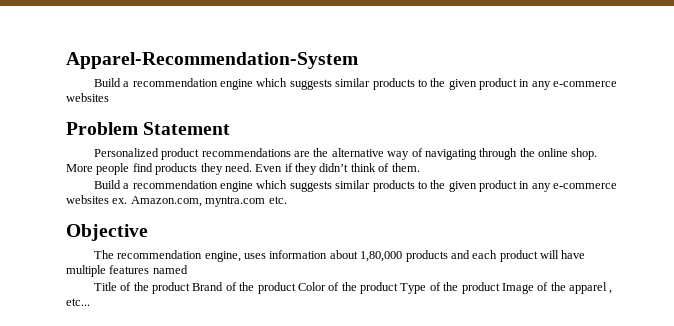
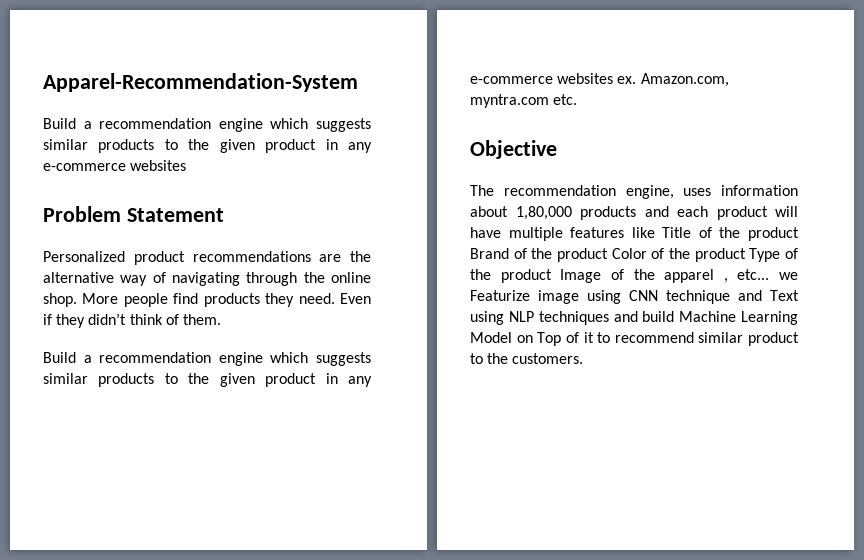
- The recommendation engine, uses information about 1,80,000 products and each product will have multiple features named
- Title of the product Brand of the product Color of the product Type of the product Image of the apparel , etc...
+ The recommendation engine, uses information about 1,80,000 products and each product will have multiple features like Title of the product Brand of the product Color of the product Type of the product Image of the apparel , etc... we Featurize image using CNN technique and Text using NLP techniques and build Machine Learning Model on Top of it to recommend similar product to the customers.

